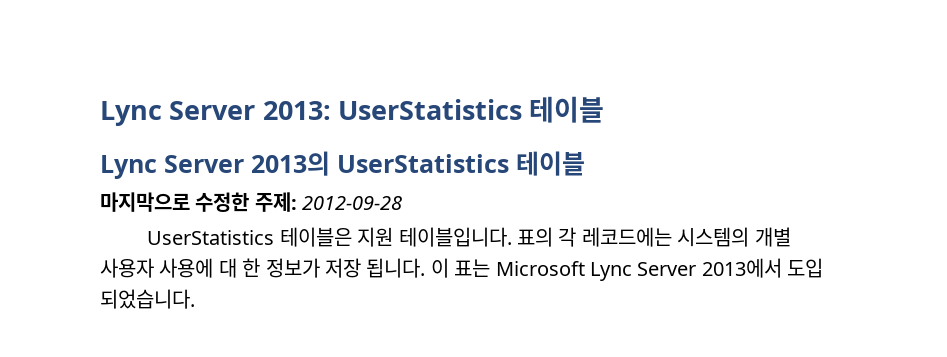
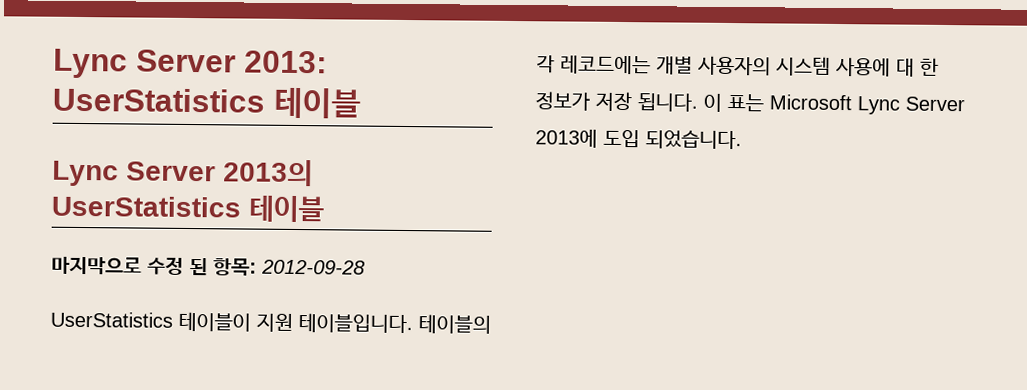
- 마지막으로 수정한 주제: 2012-09-28
+ 마지막으로 수정 된 항목: 2012-09-28
- UserStatistics 테이블은 지원 테이블입니다.
+ UserStatistics 테이블이 지원 테이블입니다.
- 표의 각 레코드에는 시스템의 개별 사용자 사용에 대 한 정보가 저장 됩니다.
+ 테이블의 각 레코드에는 개별 사용자의 시스템 사용에 대 한 정보가 저장 됩니다.
- 이 표는 Microsoft Lync Server 2013에서 도입 되었습니다.
+ 이 표는 Microsoft Lync Server 2013에 도입 되었습니다.

